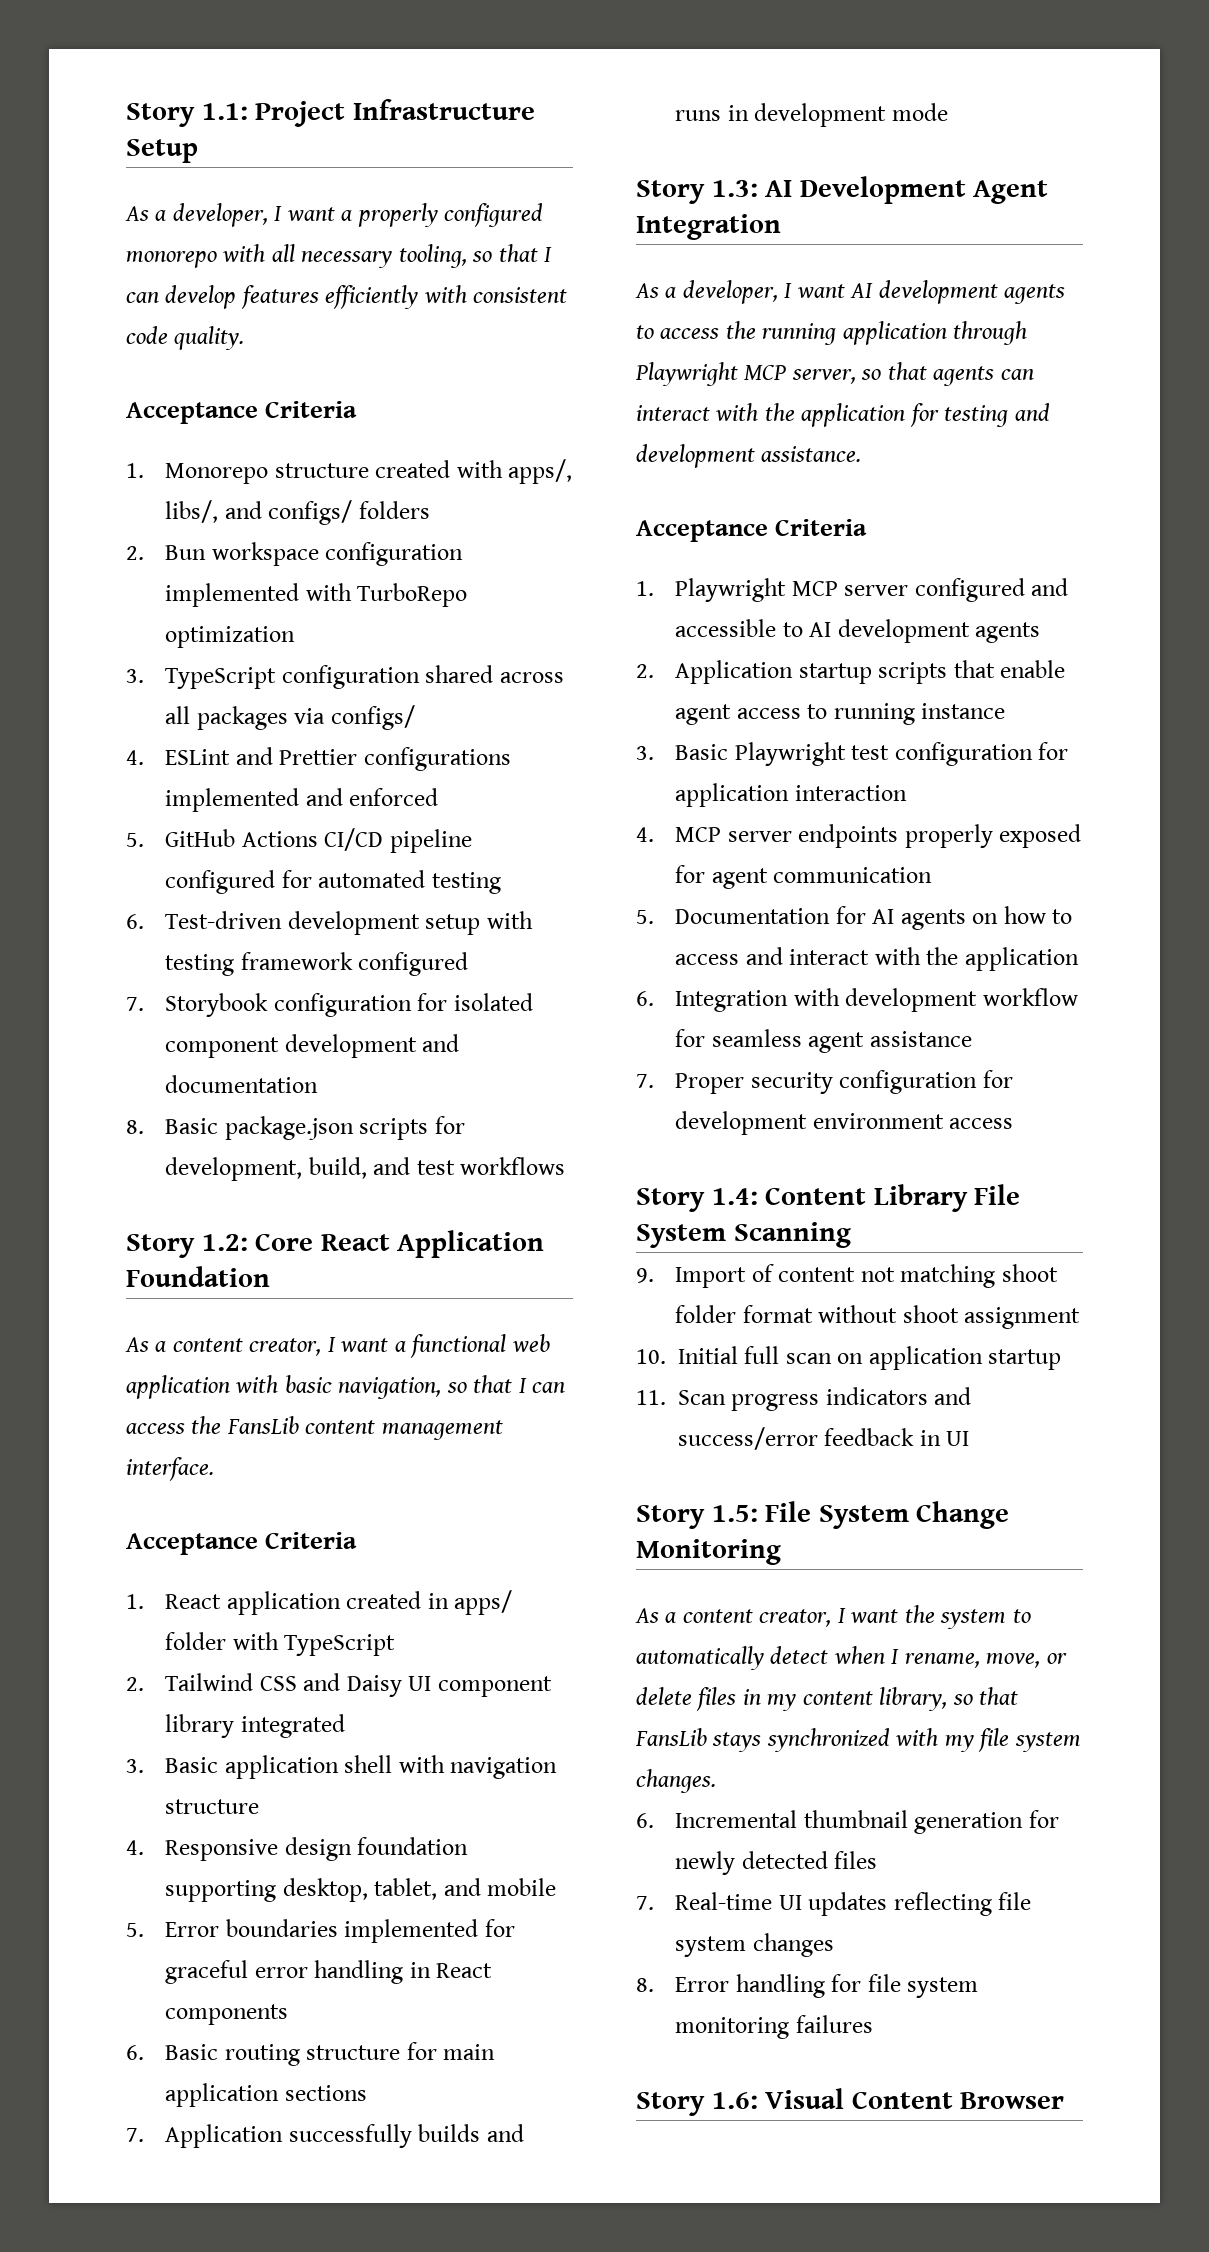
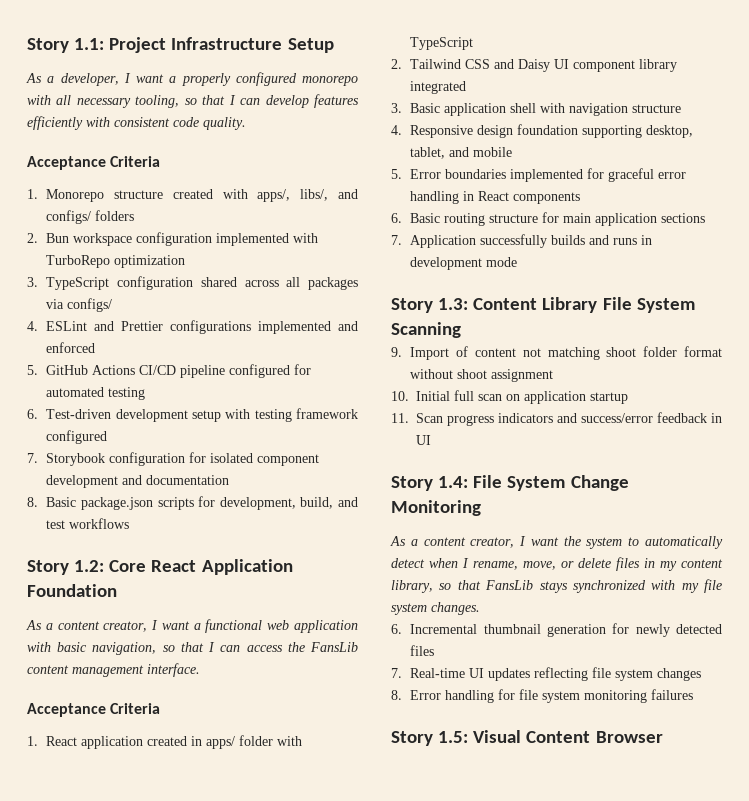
- Story 1.3: AI Development Agent Integration
- As a developer, I want AI development agents to access the running application through Playwright MCP server, so that agents can interact with the application for testing and development assistance.
- Acceptance Criteria
- 1. Playwright MCP server configured and accessible to AI development agents
- 2. Application startup scripts that enable agent access to running instance
- 3. Basic Playwright test configuration for application interaction
- 4. MCP server endpoints properly exposed for agent communication
- 5. Documentation for AI agents on how to access and interact with the application
- 6. Integration with development workflow for seamless agent assistance
- 7. Proper security configuration for development environment access
- Story 1.4: Content Library File System Scanning
+ Story 1.3: Content Library File System Scanning
- Story 1.5: File System Change Monitoring
+ Story 1.4: File System Change Monitoring
- Story 1.6: Visual Content Browser
+ Story 1.5: Visual Content Browser

